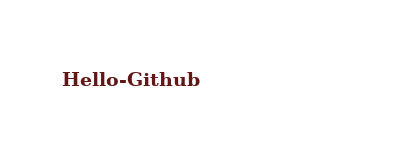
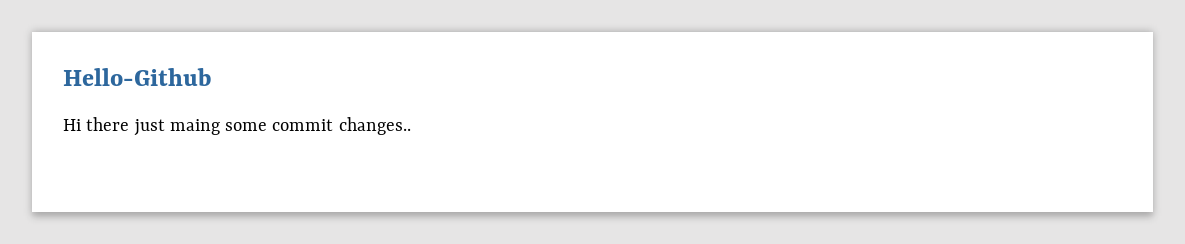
+ Hi there just maing some commit changes..

